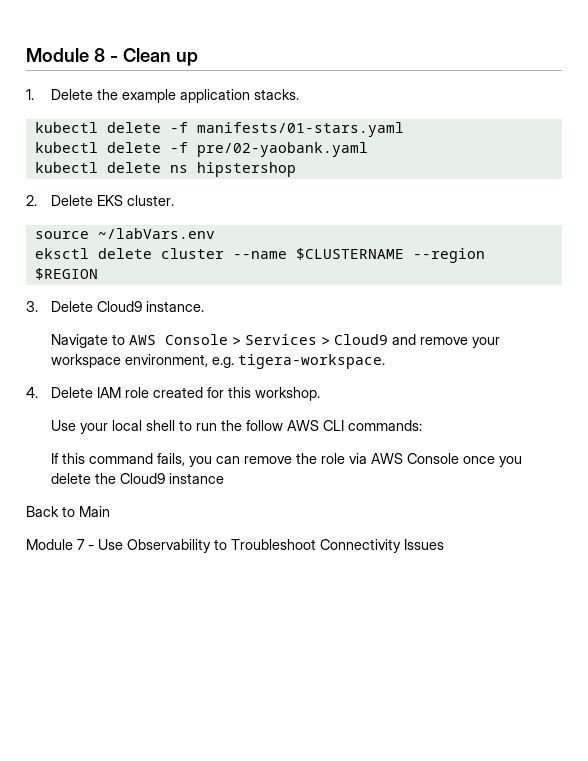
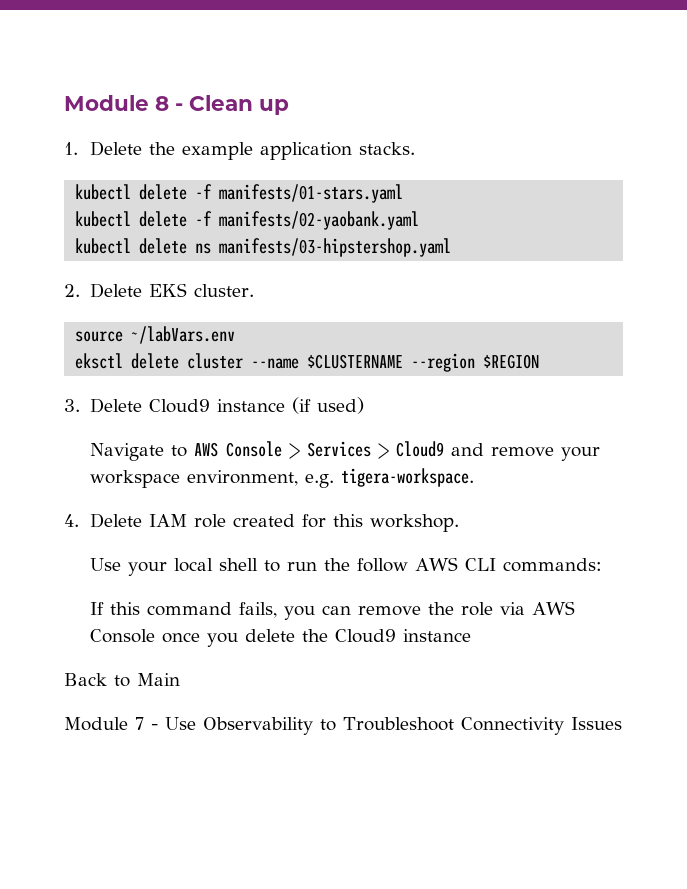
- kubectl delete -f pre/02-yaobank.yaml
+ kubectl delete -f manifests/02-yaobank.yaml
- kubectl delete ns hipstershop
+ kubectl delete ns manifests/03-hipstershop.yaml
- 3. Delete Cloud9 instance.
+ 3. Delete Cloud9 instance (if used)

